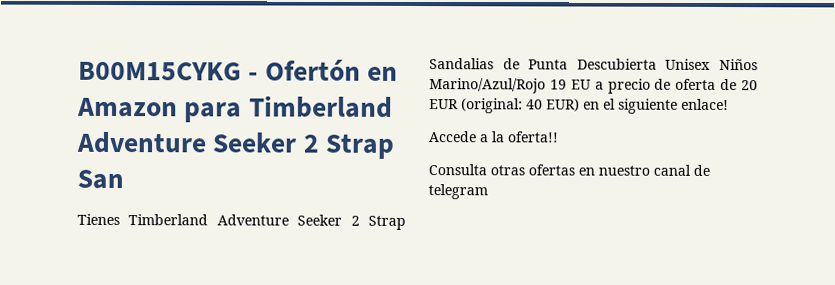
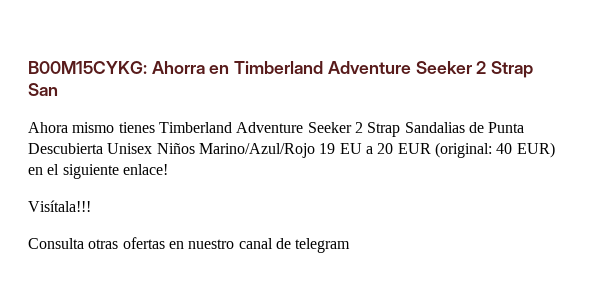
- B00M15CYKG - Ofertón en Amazon para Timberland Adventure Seeker 2 Strap San
+ B00M15CYKG: Ahorra en Timberland Adventure Seeker 2 Strap San
- Tienes Timberland Adventure Seeker 2 Strap Sandalias de Punta Descubierta Unisex Niños Marino/Azul/Rojo 19 EU a precio de oferta de 20 EUR (original: 40 EUR) en el siguiente enlace!
+ Ahora mismo tienes Timberland Adventure Seeker 2 Strap Sandalias de Punta Descubierta Unisex Niños Marino/Azul/Rojo 19 EU a 20 EUR (original: 40 EUR) en el siguiente enlace!
- Accede a la oferta!!
+ Visítala!!!

